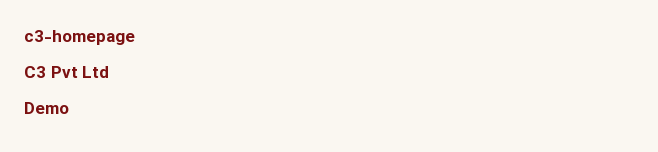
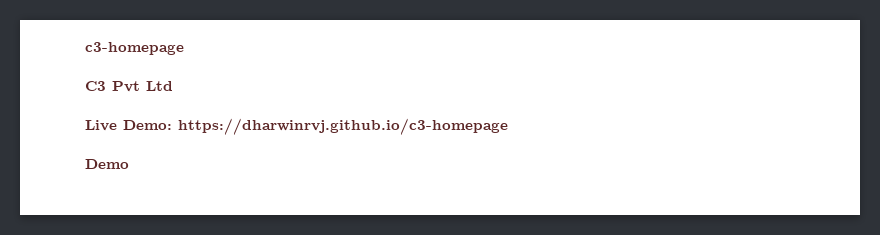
+ Live Demo: https://dharwinrvj.github.io/c3-homepage

